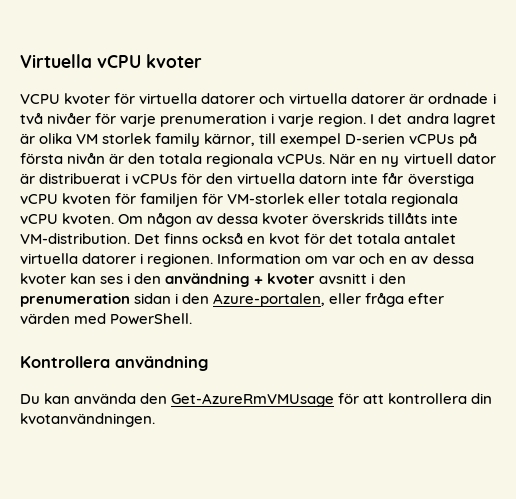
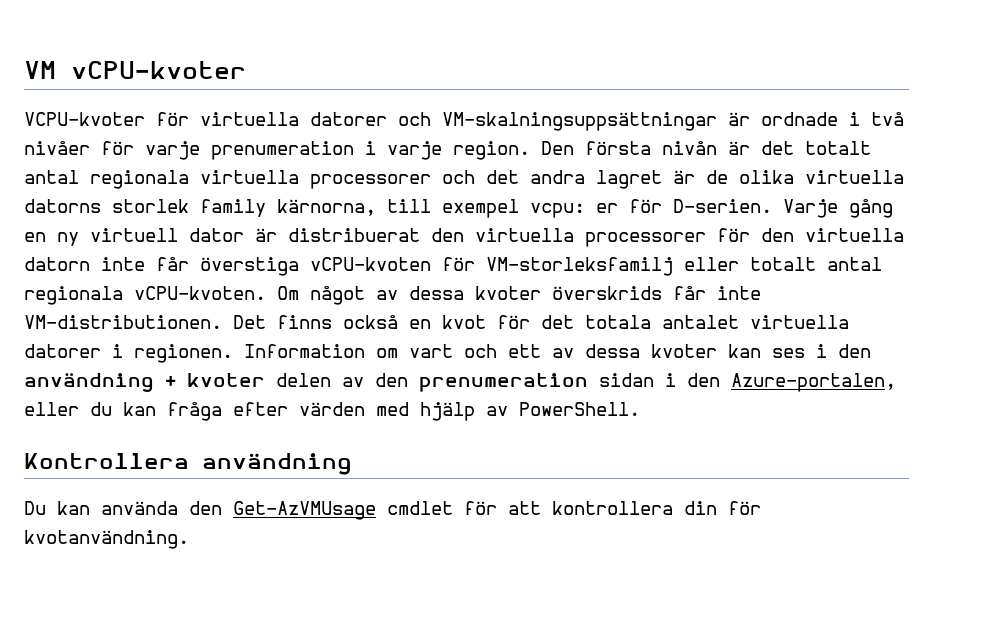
- Virtuella vCPU kvoter
- VCPU kvoter för virtuella datorer och virtuella datorer är ordnade i två nivåer för varje prenumeration i varje region.
+ VM vCPU-kvoter
+ VCPU-kvoter för virtuella datorer och VM-skalningsuppsättningar är ordnade i två nivåer för varje prenumeration i varje region.
- I det andra lagret är olika VM storlek family kärnor, till exempel D-serien vCPUs på första nivån är den totala regionala vCPUs. När en ny virtuell dator är distribuerat i vCPUs för den virtuella datorn inte får överstiga vCPU kvoten för familjen för VM-storlek eller totala regionala vCPU kvoten. Om någon av dessa kvoter överskrids tillåts inte VM-distribution.
+ Den första nivån är det totalt antal regionala virtuella processorer och det andra lagret är de olika virtuella datorns storlek family kärnorna, till exempel vcpu: er för D-serien. Varje gång en ny virtuell dator är distribuerat den virtuella processorer för den virtuella datorn inte får överstiga vCPU-kvoten för VM-storleksfamilj eller totalt antal regionala vCPU-kvoten. Om något av dessa kvoter överskrids får inte VM-distributionen.
- Information om var och en av dessa kvoter kan ses i den användning + kvoter avsnitt i den prenumeration sidan i den Azure-portalen, eller fråga efter värden med PowerShell.
+ Information om vart och ett av dessa kvoter kan ses i den användning + kvoter delen av den prenumeration sidan i den Azure-portalen, eller du kan fråga efter värden med hjälp av PowerShell.
- Du kan använda den Get-AzureRmVMUsage för att kontrollera din kvotanvändningen.
+ Du kan använda den Get-AzVMUsage cmdlet för att kontrollera din för kvotanvändning.

